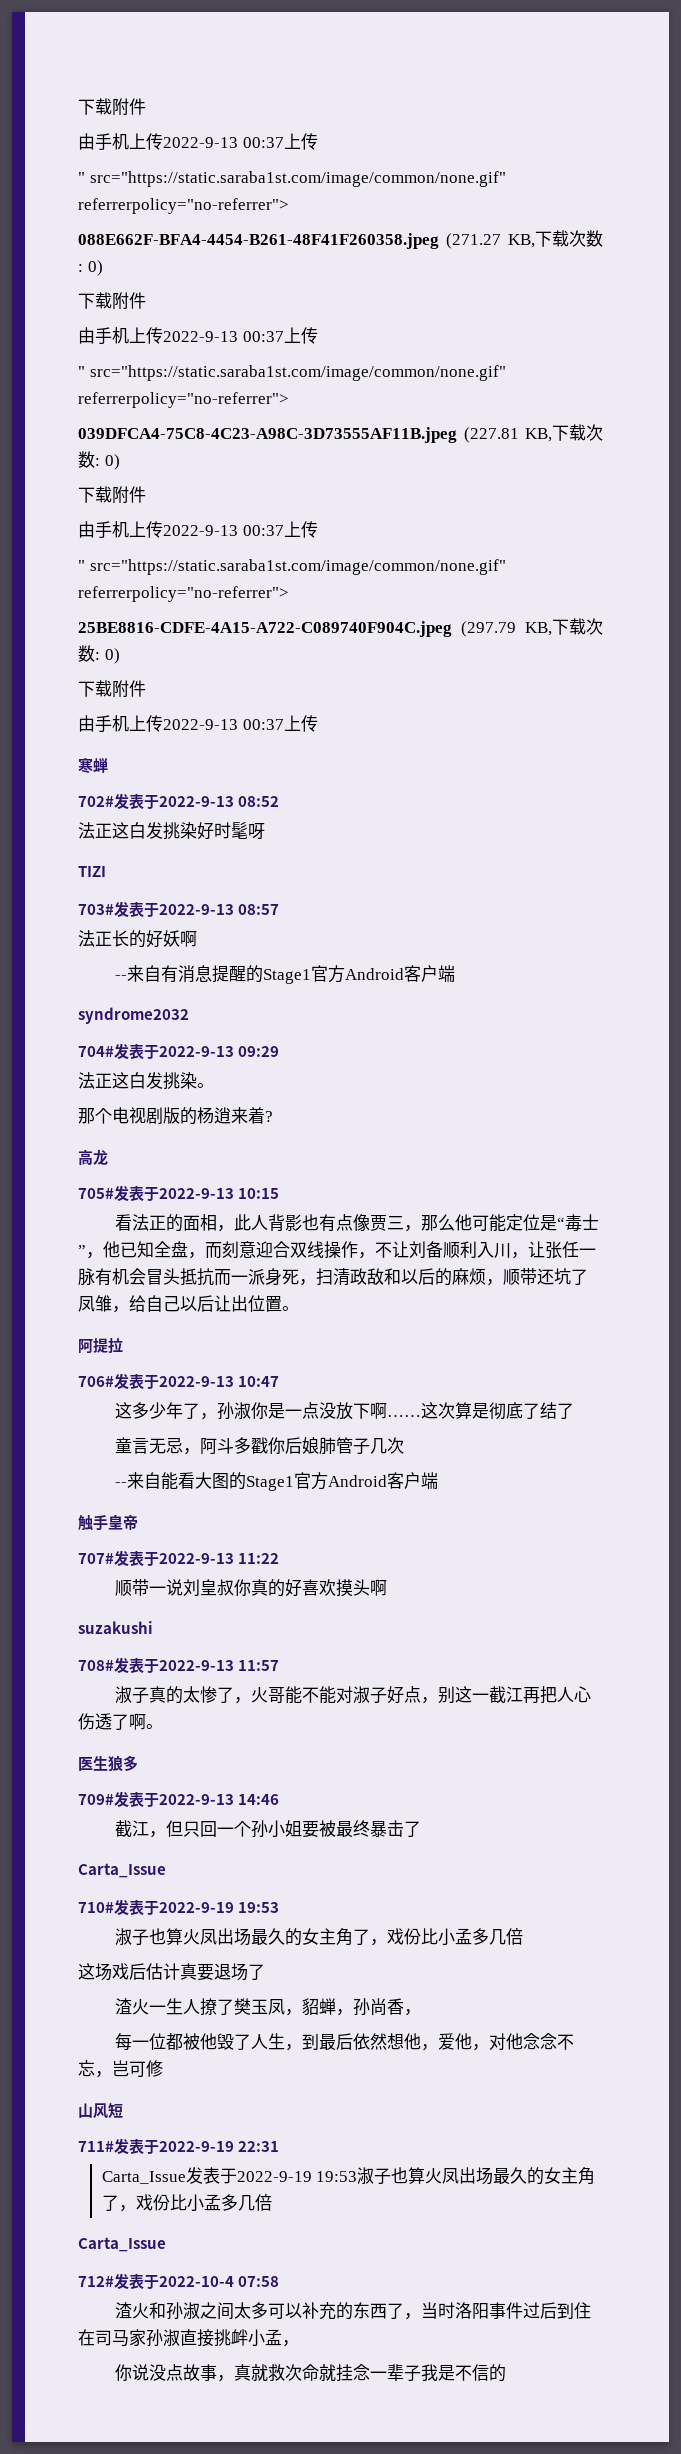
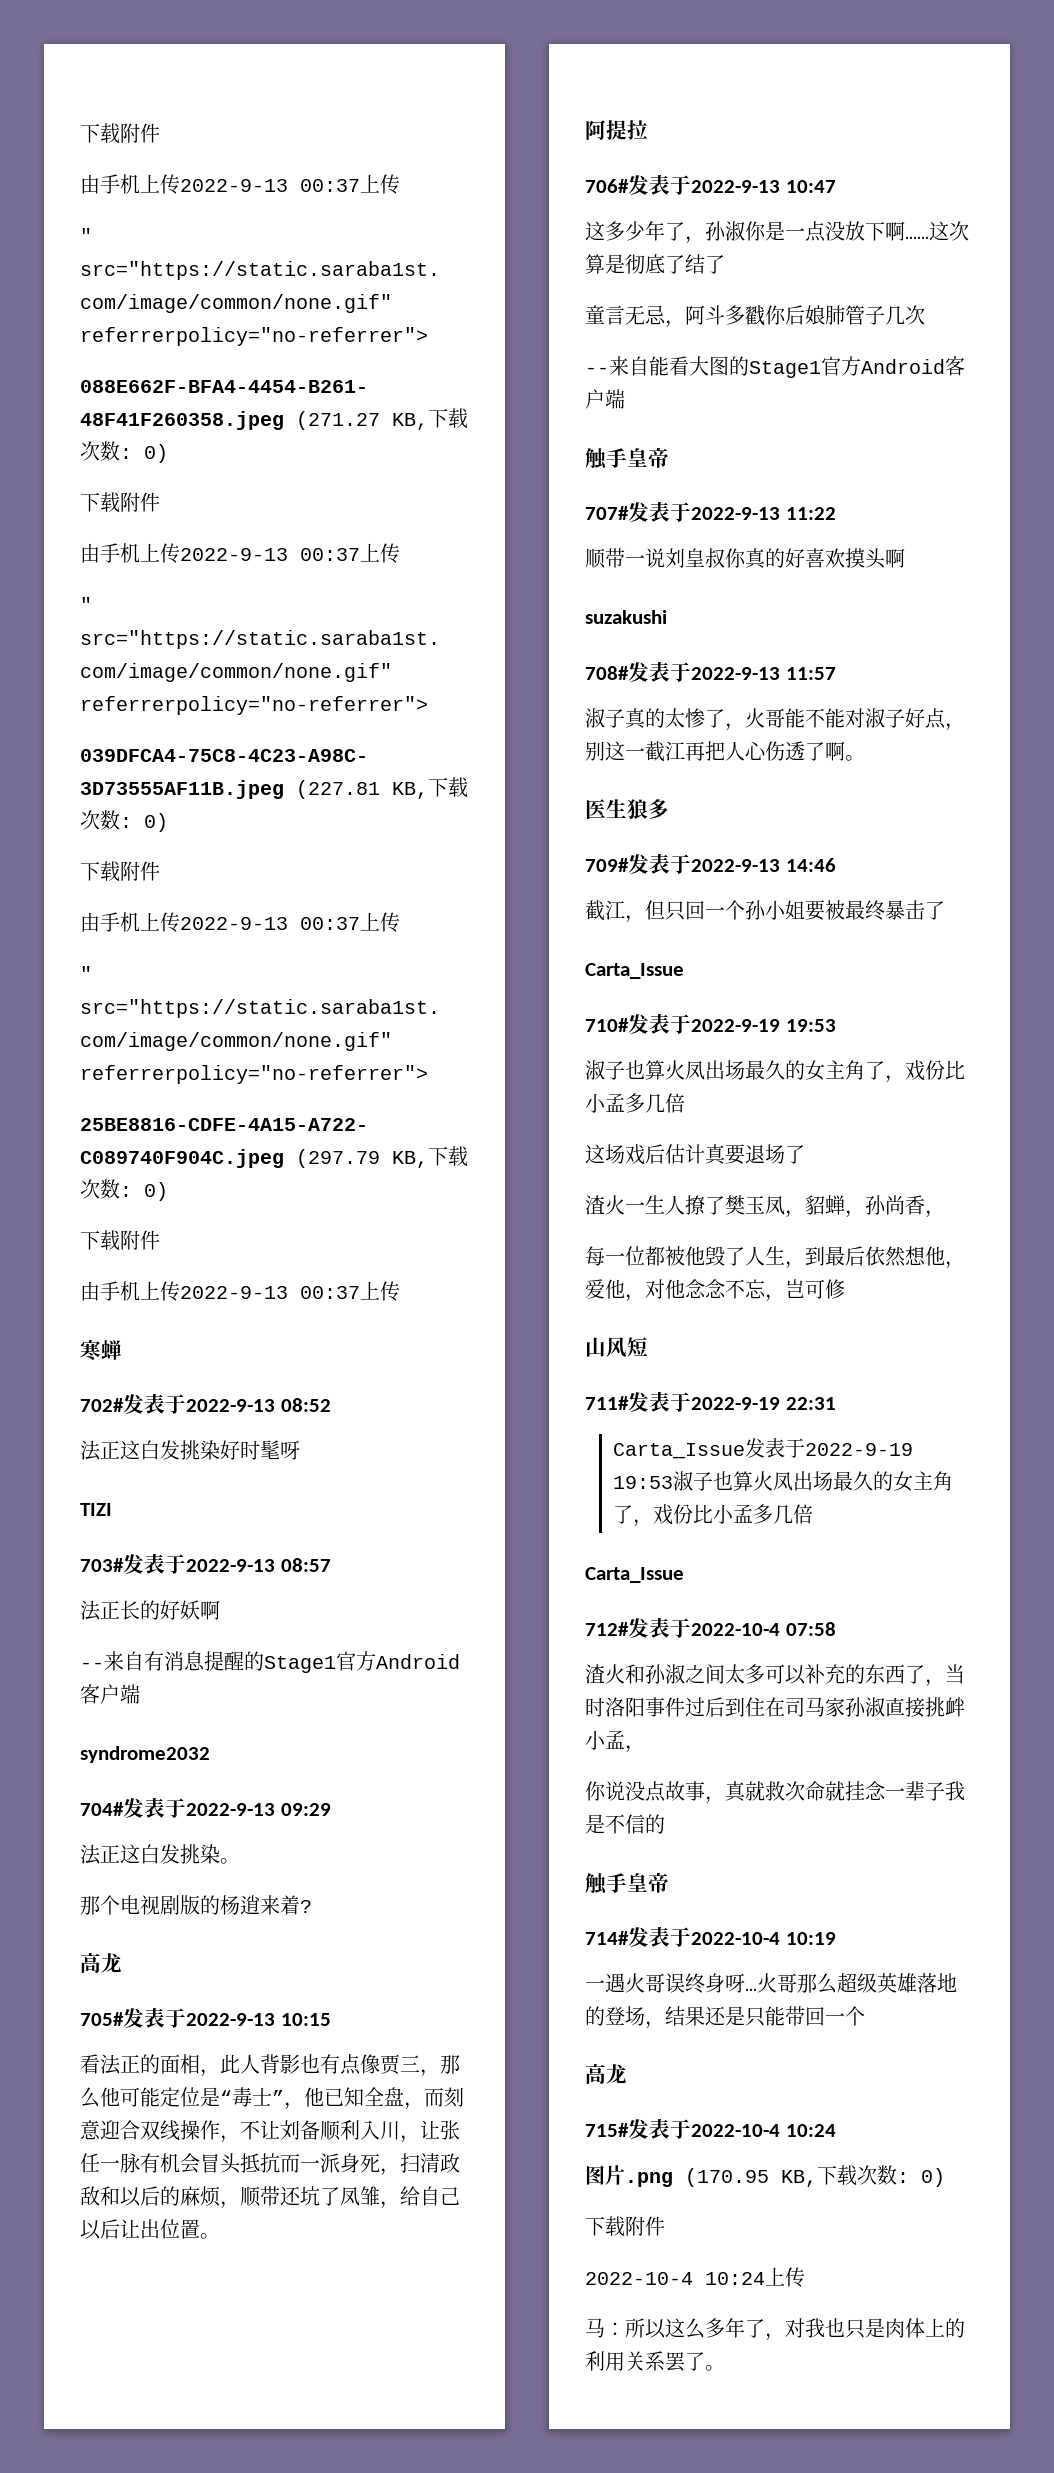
  你说没点故事，真就救次命就挂念一辈子我是不信的
+ 触手皇帝
+ 714#发表于2022-10-4 10:19
+ 一遇火哥误终身呀…火哥那么超级英雄落地的登场，结果还是只能带回一个
+ 高龙
+ 715#发表于2022-10-4 10:24
+ 图片.png (170.95 KB,下载次数: 0)
+ 下载附件
+ 2022-10-4 10:24上传
+ 马：所以这么多年了，对我也只是肉体上的利用关系罢了。

